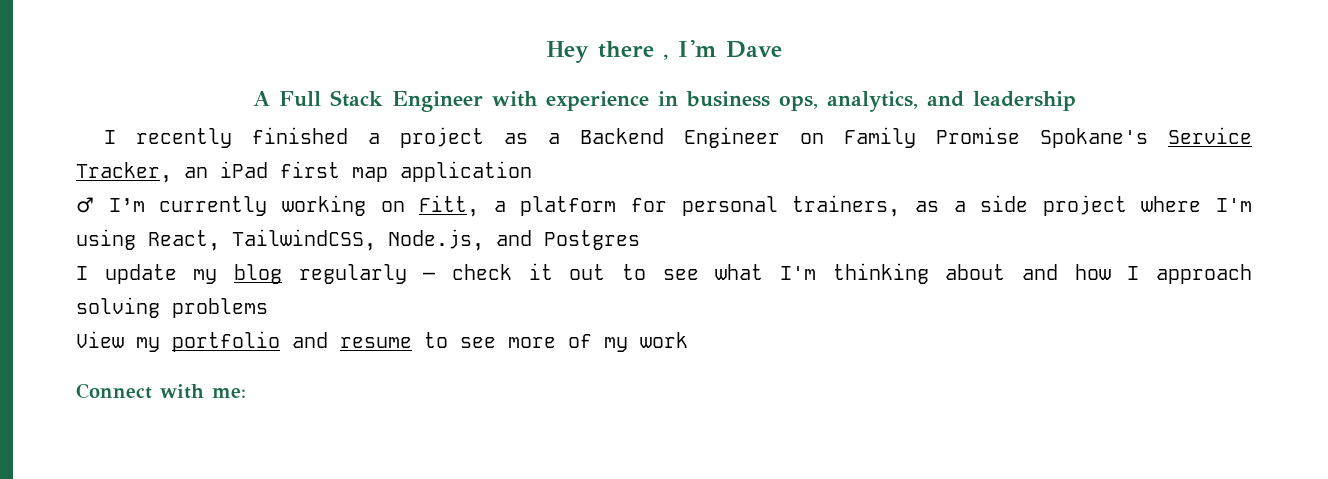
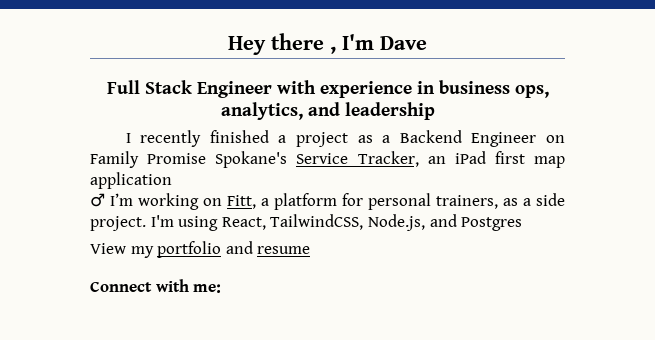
- A Full Stack Engineer with experience in business ops, analytics, and leadership
+ Full Stack Engineer with experience in business ops, analytics, and leadership
- ♂ I’m currently working on Fitt, a platform for personal trainers, as a side project where I'm using React, TailwindCSS, Node.js, and Postgres
+ ♂ I’m working on Fitt, a platform for personal trainers, as a side project. I'm using React, TailwindCSS, Node.js, and Postgres
- I update my blog regularly — check it out to see what I'm thinking about and how I approach solving problems
- View my portfolio and resume to see more of my work
+ View my portfolio and resume

